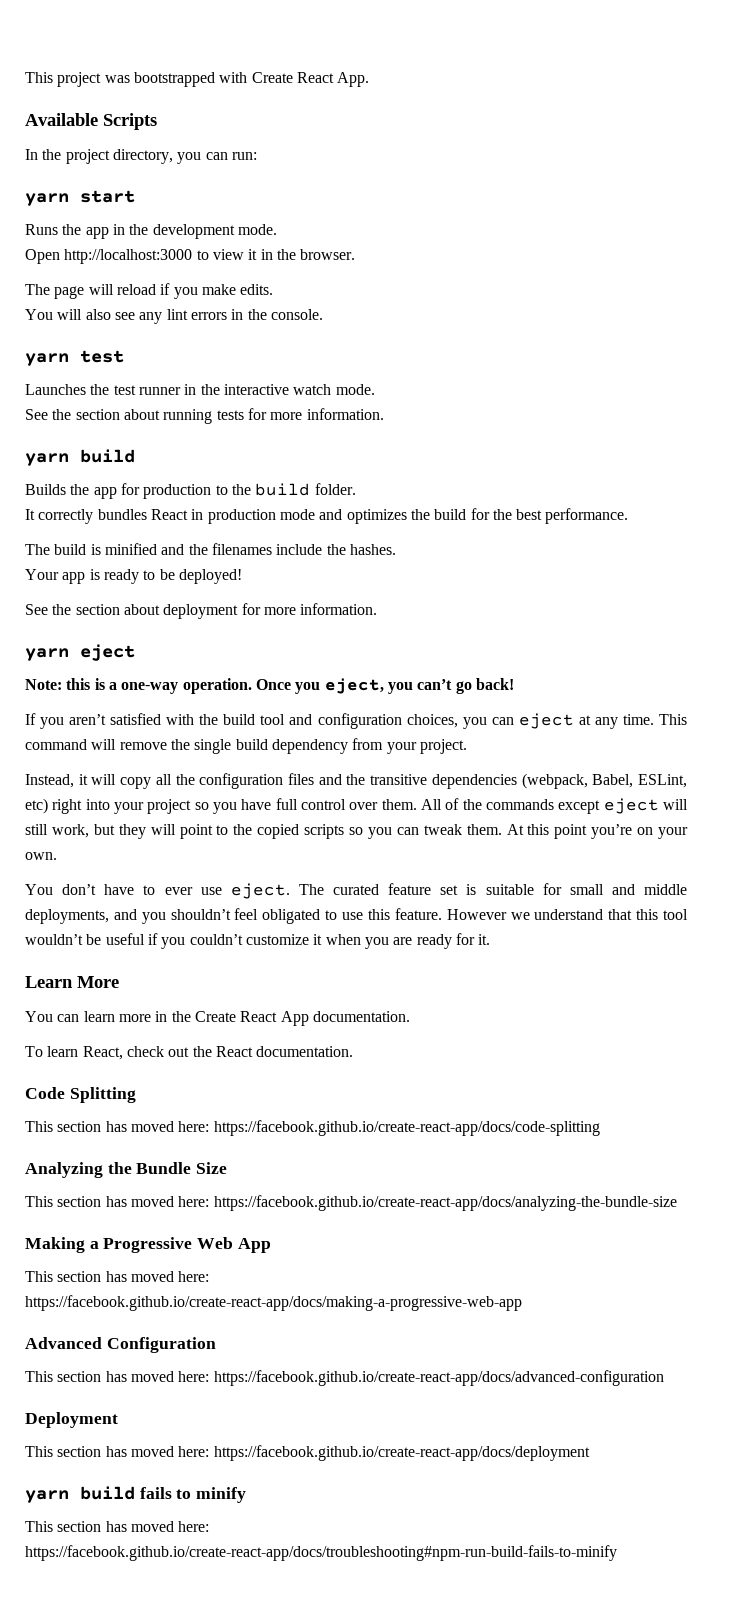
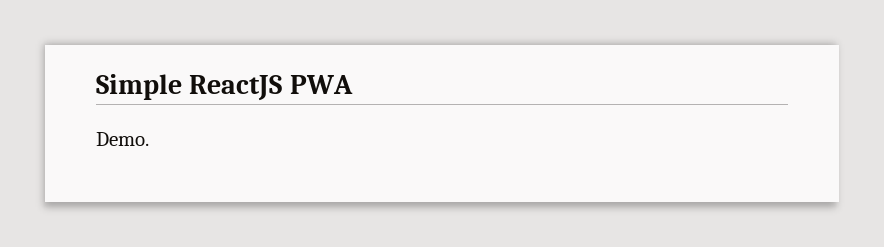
- This project was bootstrapped with Create React App.
- Available Scripts
- In the project directory, you can run:
- yarn start
- Runs the app in the development mode.
- Open http://localhost:3000 to view it in the browser.
- The page will reload if you make edits.
- You will also see any lint errors in the console.
- yarn test
- Launches the test runner in the interactive watch mode.
- See the section about running tests for more information.
- yarn build
- Builds the app for production to the build folder.
- It correctly bundles React in production mode and optimizes the build for the best performance.
- The build is minified and the filenames include the hashes.
- Your app is ready to be deployed!
- See the section about deployment for more information.
- yarn eject
- Note: this is a one-way operation. Once you eject, you can’t go back!
- If you aren’t satisfied with the build tool and configuration choices, you can eject at any time. This command will remove the single build dependency from your project.
- Instead, it will copy all the configuration files and the transitive dependencies (webpack, Babel, ESLint, etc) right into your project so you have full control over them. All of the commands except eject will still work, but they will point to the copied scripts so you can tweak them. At this point you’re on your own.
- You don’t have to ever use eject. The curated feature set is suitable for small and middle deployments, and you shouldn’t feel obligated to use this feature. However we understand that this tool wouldn’t be useful if you couldn’t customize it when you are ready for it.
- Learn More
- You can learn more in the Create React App documentation.
- To learn React, check out the React documentation.
- Code Splitting
- This section has moved here: https://facebook.github.io/create-react-app/docs/code-splitting
- Analyzing the Bundle Size
- This section has moved here: https://facebook.github.io/create-react-app/docs/analyzing-the-bundle-size
- Making a Progressive Web App
- This section has moved here: https://facebook.github.io/create-react-app/docs/making-a-progressive-web-app
- Advanced Configuration
- This section has moved here: https://facebook.github.io/create-react-app/docs/advanced-configuration
- Deployment
- This section has moved here: https://facebook.github.io/create-react-app/docs/deployment
- yarn build fails to minify
- This section has moved here: https://facebook.github.io/create-react-app/docs/troubleshooting#npm-run-build-fails-to-minify
+ Simple ReactJS PWA
+ Demo.

